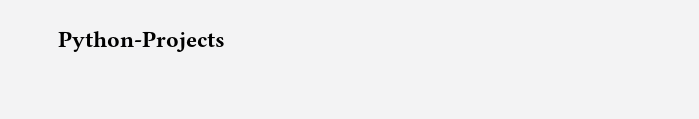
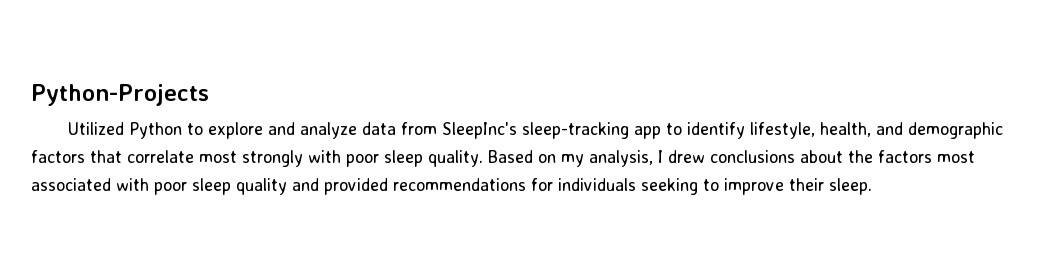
+ Utilized Python to explore and analyze data from SleepInc's sleep-tracking app to identify lifestyle, health, and demographic factors that correlate most strongly with poor sleep quality. Based on my analysis, I drew conclusions about the factors most associated with poor sleep quality and provided recommendations for individuals seeking to improve their sleep.

